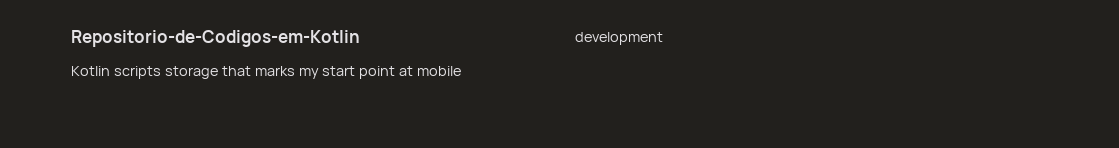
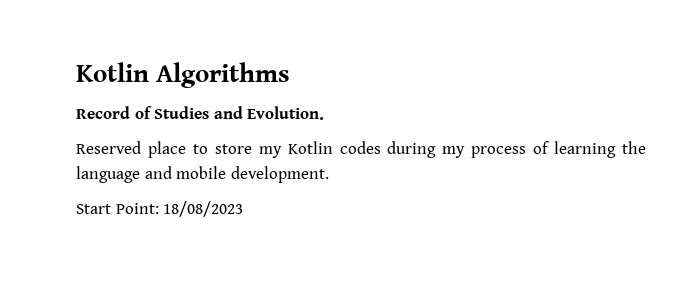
- Repositorio-de-Codigos-em-Kotlin
- Kotlin scripts storage that marks my start point at mobile development
+ Kotlin Algorithms
+ Record of Studies and Evolution.
+ Reserved place to store my Kotlin codes during my process of learning the language and mobile development.
+ Start Point: 18/08/2023

